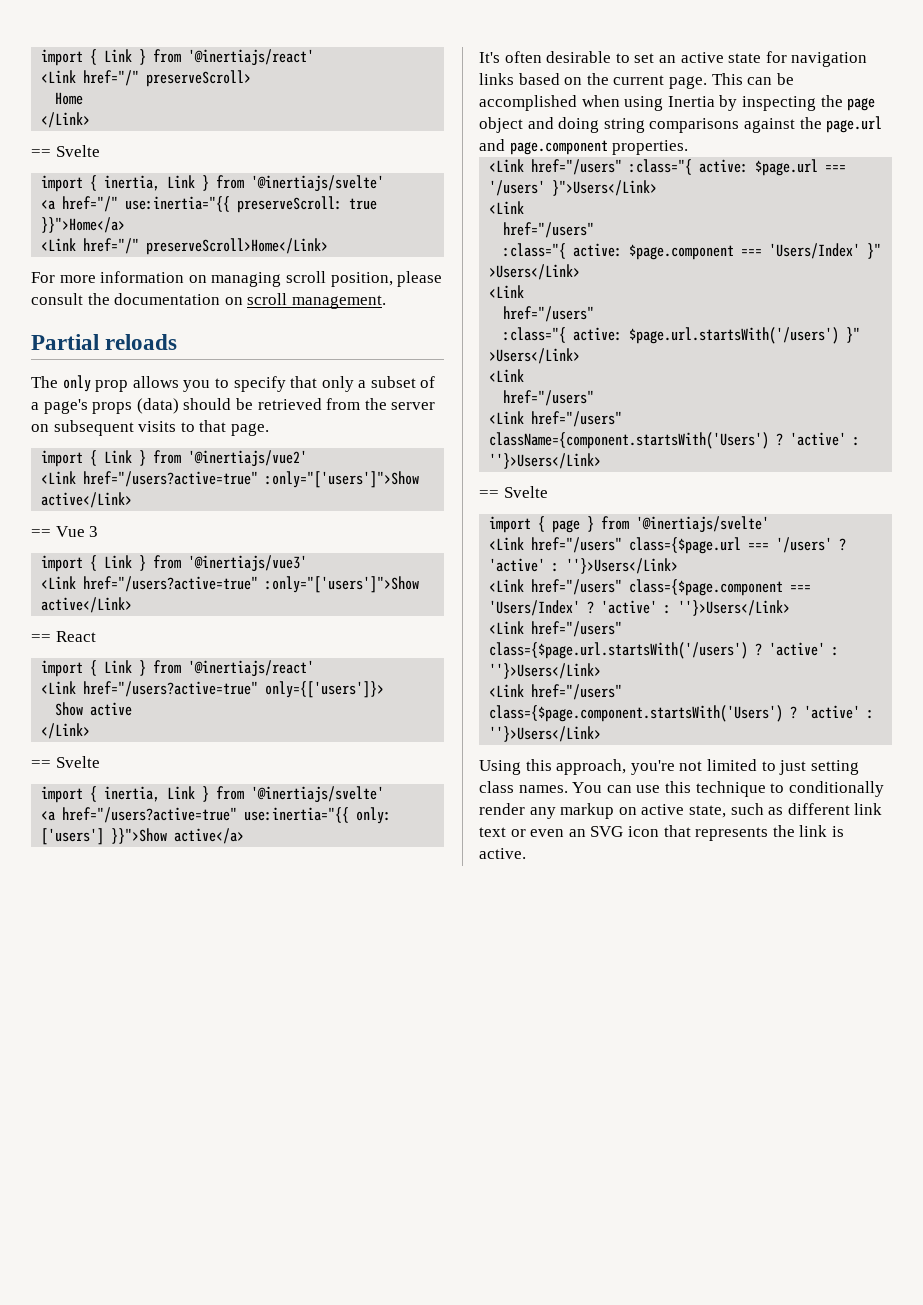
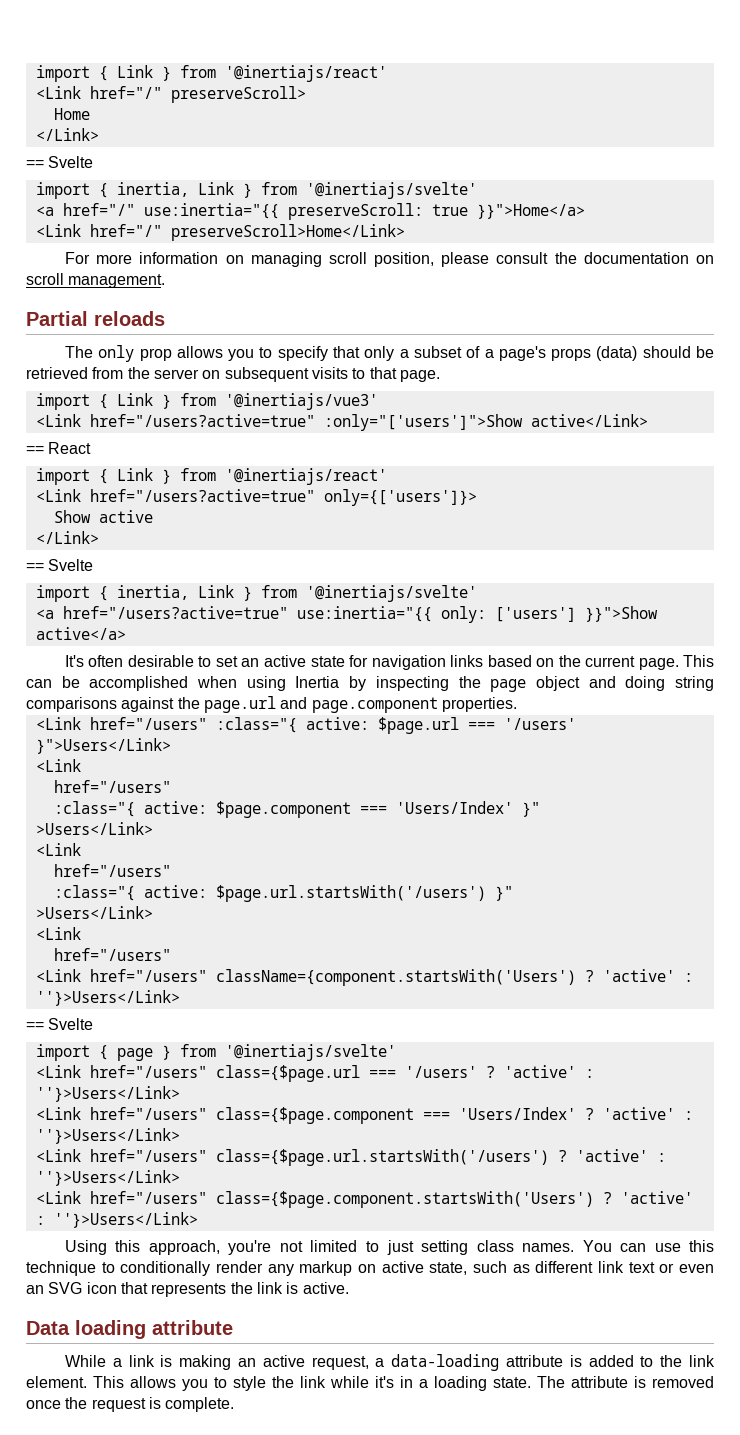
- import { Link } from '@inertiajs/vue2'
- <Link href="/users?active=true" :only="['users']">Show active</Link>
- == Vue 3
+ Data loading attribute
+ While a link is making an active request, a data-loading attribute is added to the link element. This allows you to style the link while it's in a loading state. The attribute is removed once the request is complete.

